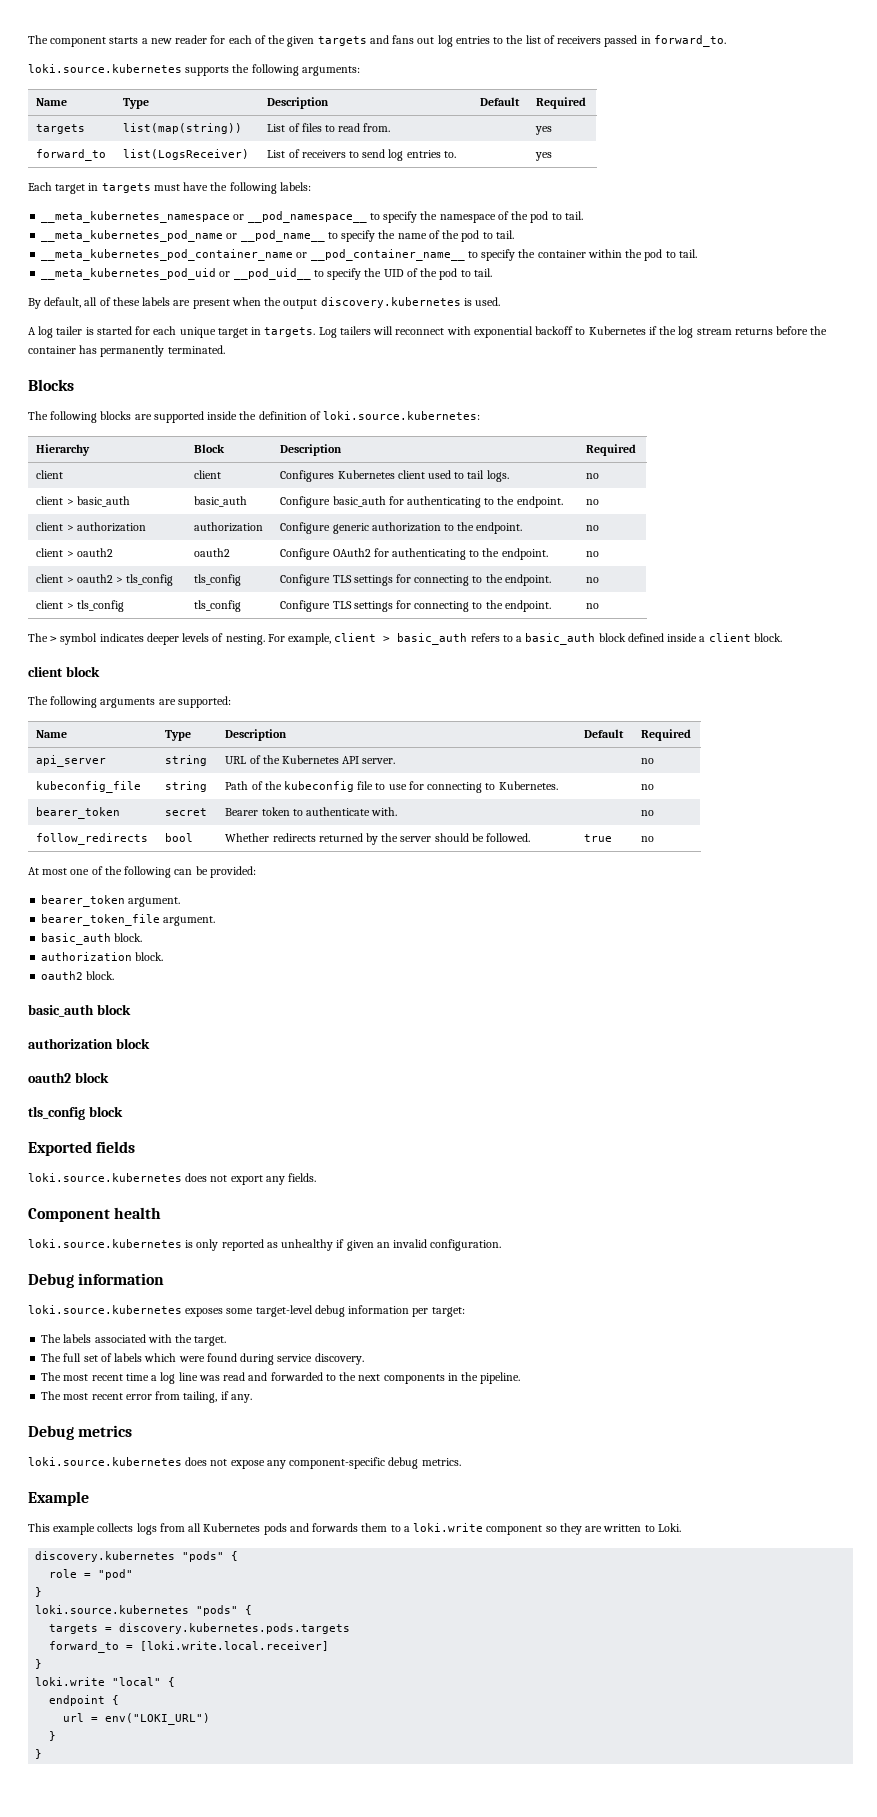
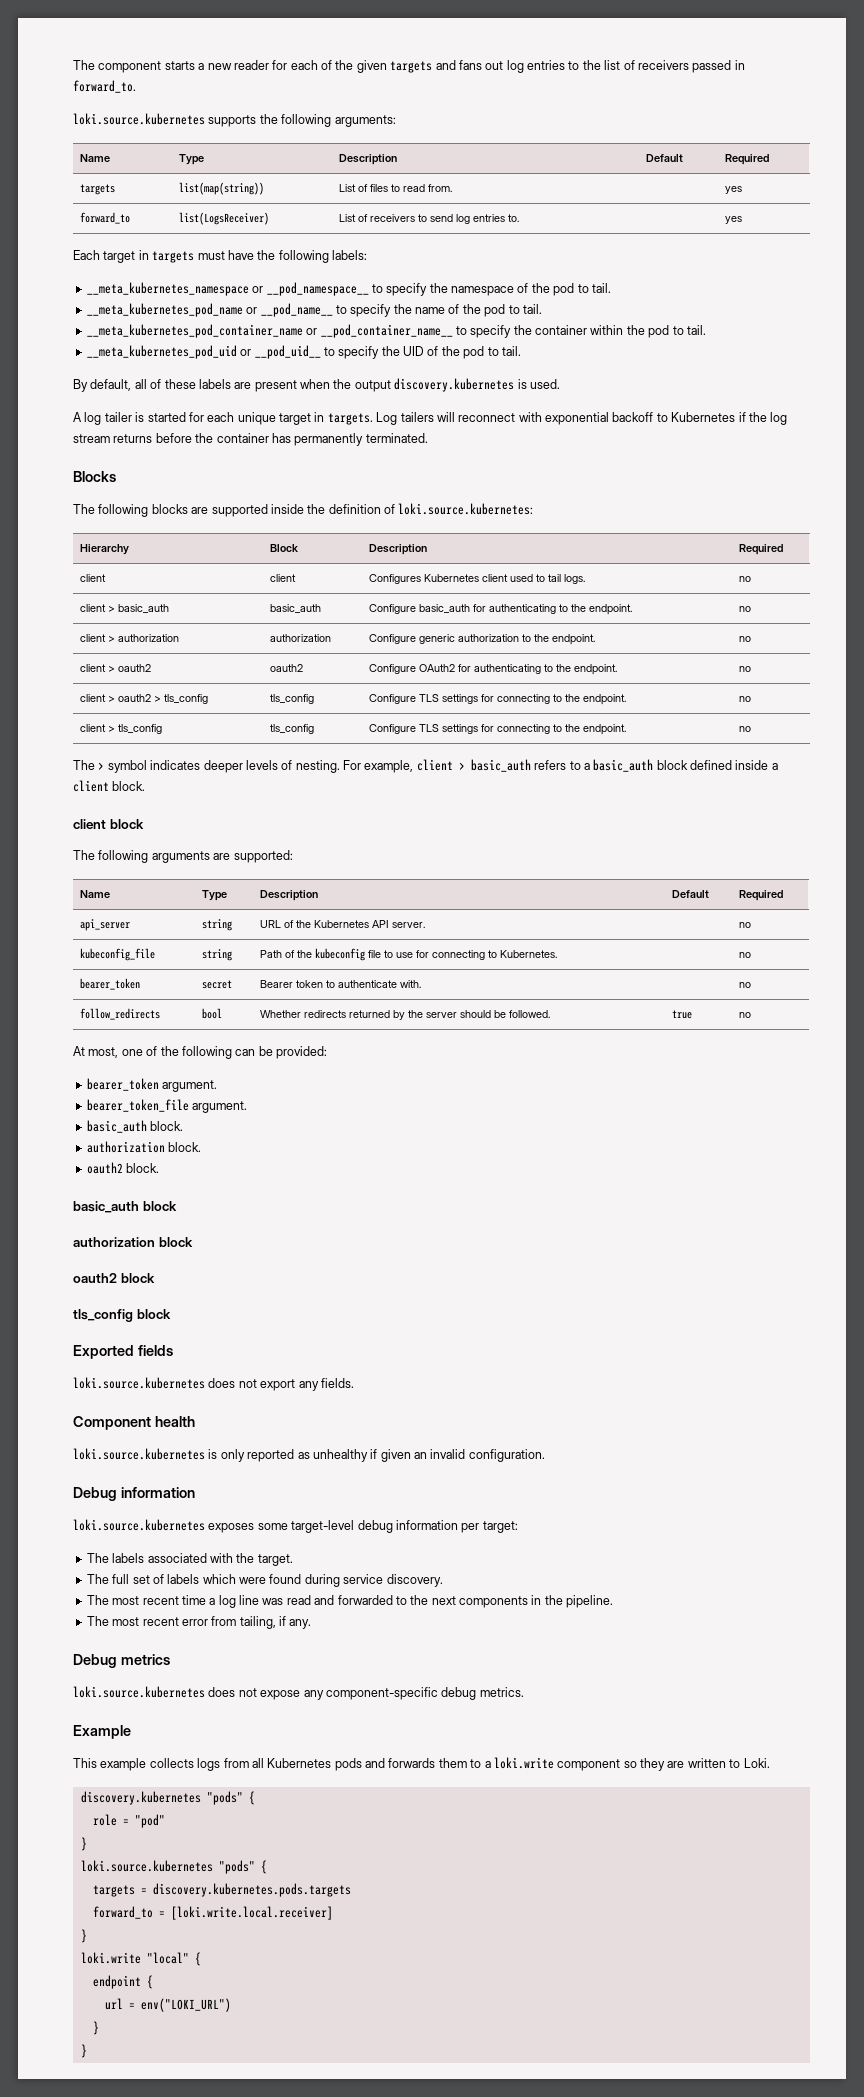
- At most one of the following can be provided:
+ At most, one of the following can be provided:

